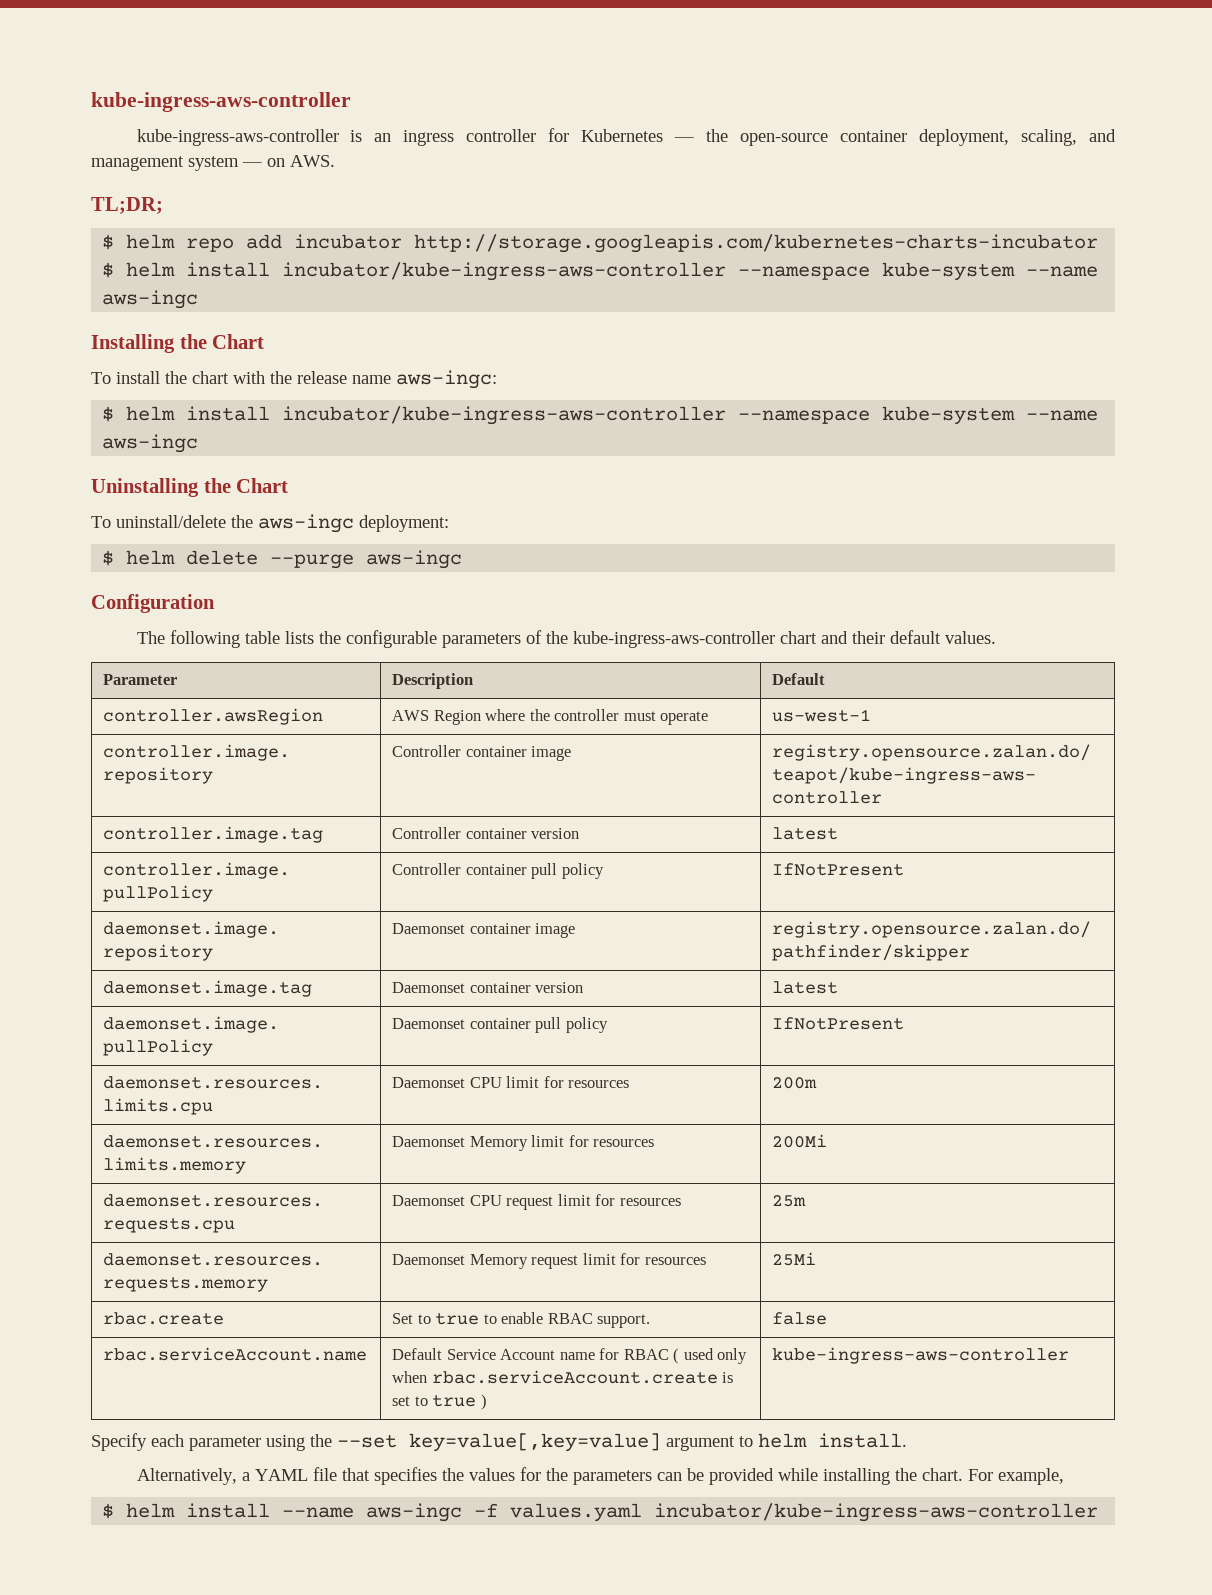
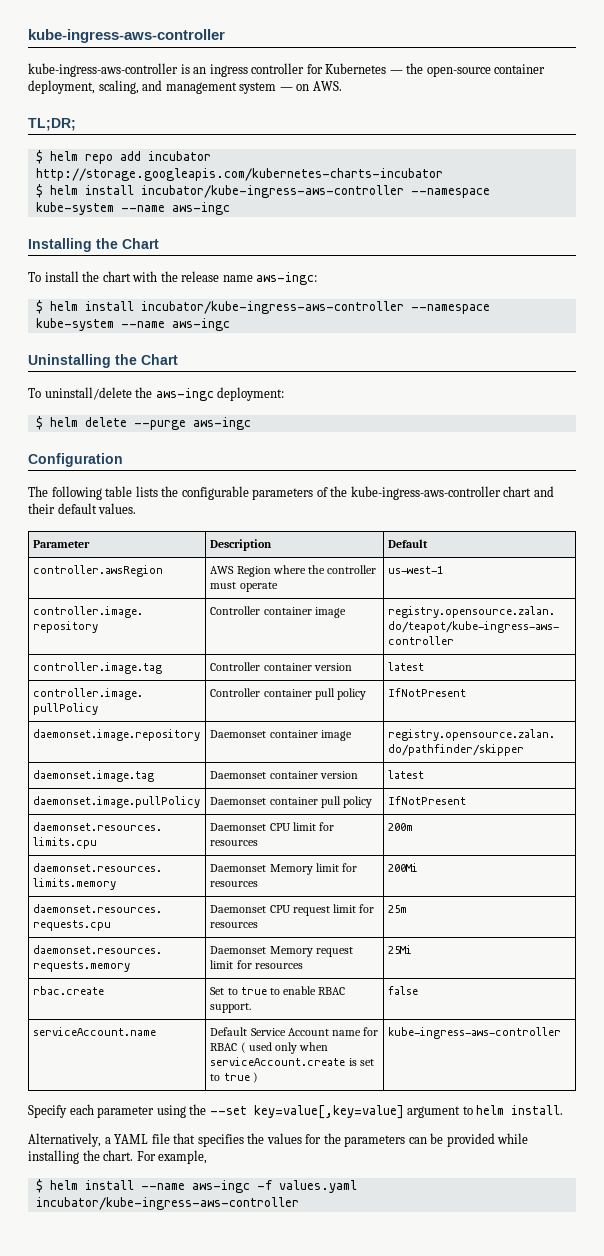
- rbac.serviceAccount.name | Default Service Account name for RBAC ( used only when rbac.serviceAccount.create is set to true ) | kube-ingress-aws-controller
+ serviceAccount.name | Default Service Account name for RBAC ( used only when serviceAccount.create is set to true ) | kube-ingress-aws-controller

